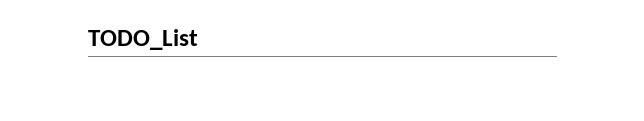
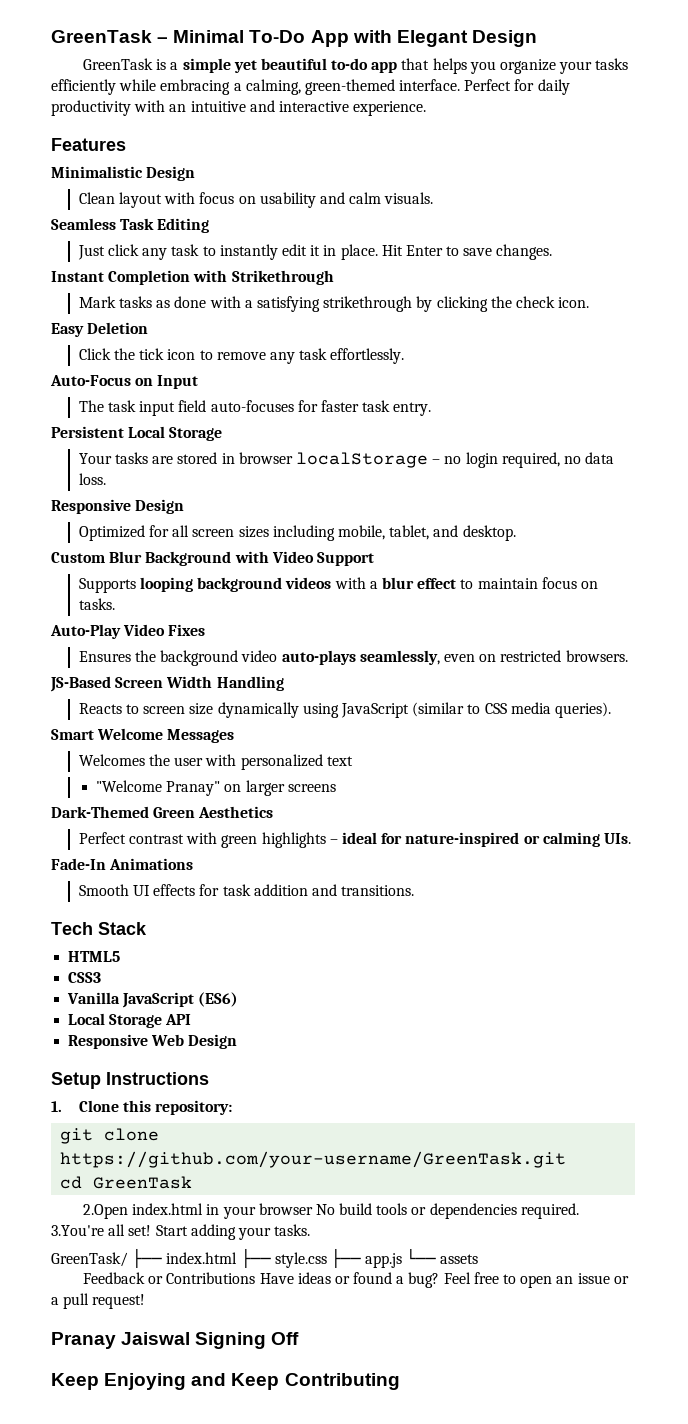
- TODO_List
+ GreenTask – Minimal To-Do App with Elegant Design
+ GreenTask is a simple yet beautiful to-do app that helps you organize your tasks efficiently while embracing a calming, green-themed interface. Perfect for daily productivity with an intuitive and interactive experience.
+ Features
+ Minimalistic Design
+ Clean layout with focus on usability and calm visuals.
+ Seamless Task Editing
+ Just click any task to instantly edit it in place. Hit Enter to save changes.
+ Instant Completion with Strikethrough
+ Mark tasks as done with a satisfying strikethrough by clicking the check icon.
+ Easy Deletion
+ Click the tick icon to remove any task effortlessly.
+ Auto-Focus on Input
+ The task input field auto-focuses for faster task entry.
+ Persistent Local Storage
+ Your tasks are stored in browser localStorage – no login required, no data loss.
+ Responsive Design
+ Optimized for all screen sizes including mobile, tablet, and desktop.
+ Custom Blur Background with Video Support
+ Supports looping background videos with a blur effect to maintain focus on tasks.
+ Auto-Play Video Fixes
+ Ensures the background video auto-plays seamlessly, even on restricted browsers.
+ JS-Based Screen Width Handling
+ Reacts to screen size dynamically using JavaScript (similar to CSS media queries).
+ Smart Welcome Messages
+ Welcomes the user with personalized text
+ "Welcome Pranay" on larger screens
+ Dark-Themed Green Aesthetics
+ Perfect contrast with green highlights – ideal for nature-inspired or calming UIs.
+ Fade-In Animations
+ Smooth UI effects for task addition and transitions.
+ Tech Stack
+ HTML5
+ CSS3
+ Vanilla JavaScript (ES6)
+ Local Storage API
+ Responsive Web Design
+ Setup Instructions
+ 1. Clone this repository:
+ git clone https://github.com/your-username/GreenTask.git
+ cd GreenTask
+ 2.Open index.html in your browser No build tools or dependencies required. 3.You're all set! Start adding your tasks.
+ GreenTask/ ├── index.html ├── style.css ├── app.js └── assets
+ Feedback or Contributions Have ideas or found a bug? Feel free to open an issue or a pull request!
+ Pranay Jaiswal Signing Off
+ Keep Enjoying and Keep Contributing

